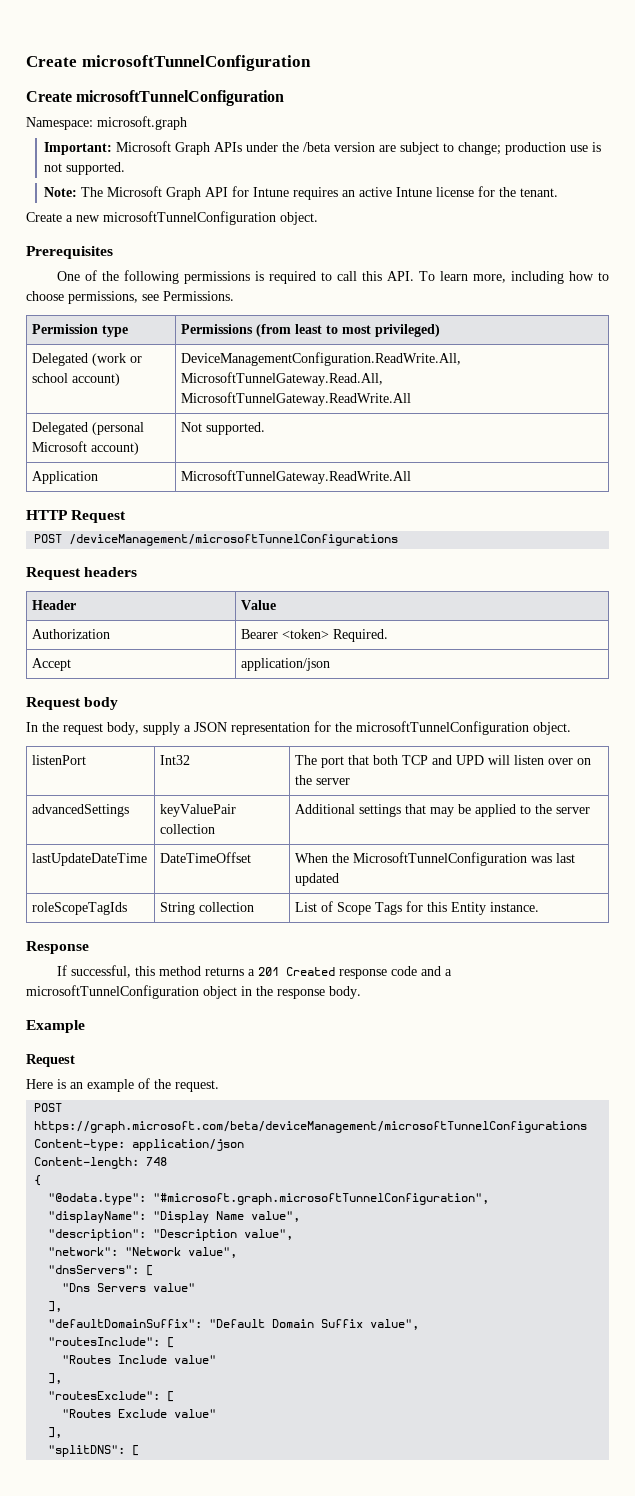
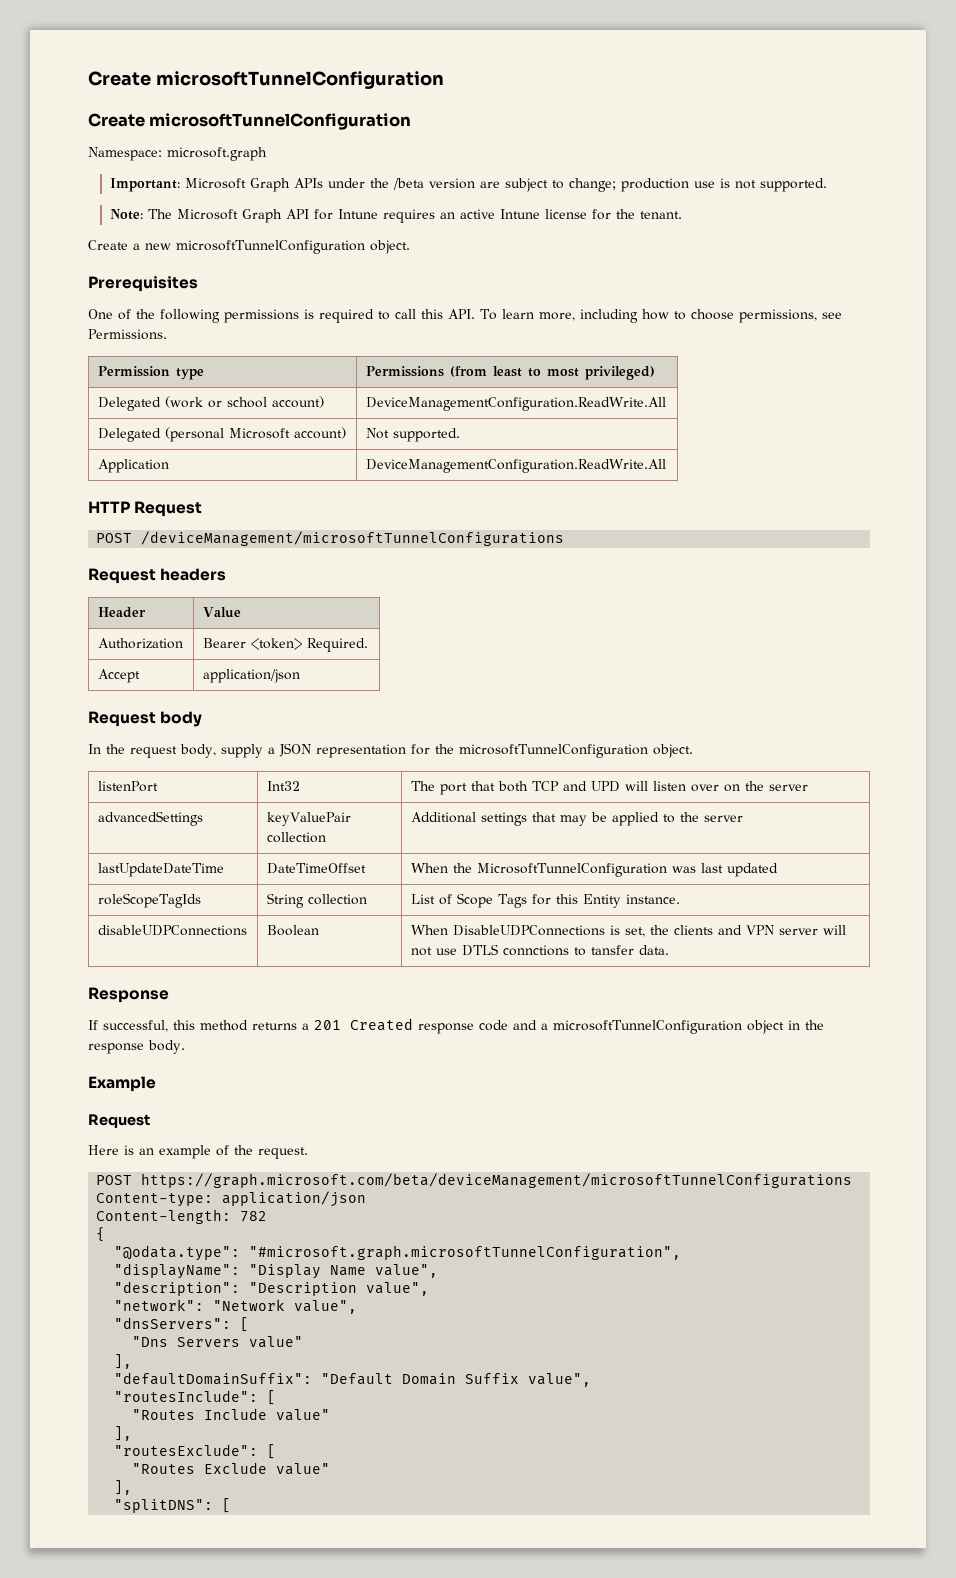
- Delegated (work or school account) | DeviceManagementConfiguration.ReadWrite.All, MicrosoftTunnelGateway.Read.All, MicrosoftTunnelGateway.ReadWrite.All
+ Delegated (work or school account) | DeviceManagementConfiguration.ReadWrite.All
- Application | MicrosoftTunnelGateway.ReadWrite.All
+ Application | DeviceManagementConfiguration.ReadWrite.All
+ disableUDPConnections | Boolean | When DisableUDPConnections is set, the clients and VPN server will not use DTLS connctions to tansfer data.
- Content-length: 748
+ Content-length: 782

